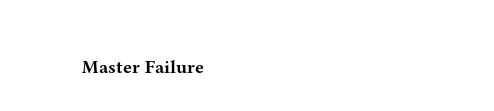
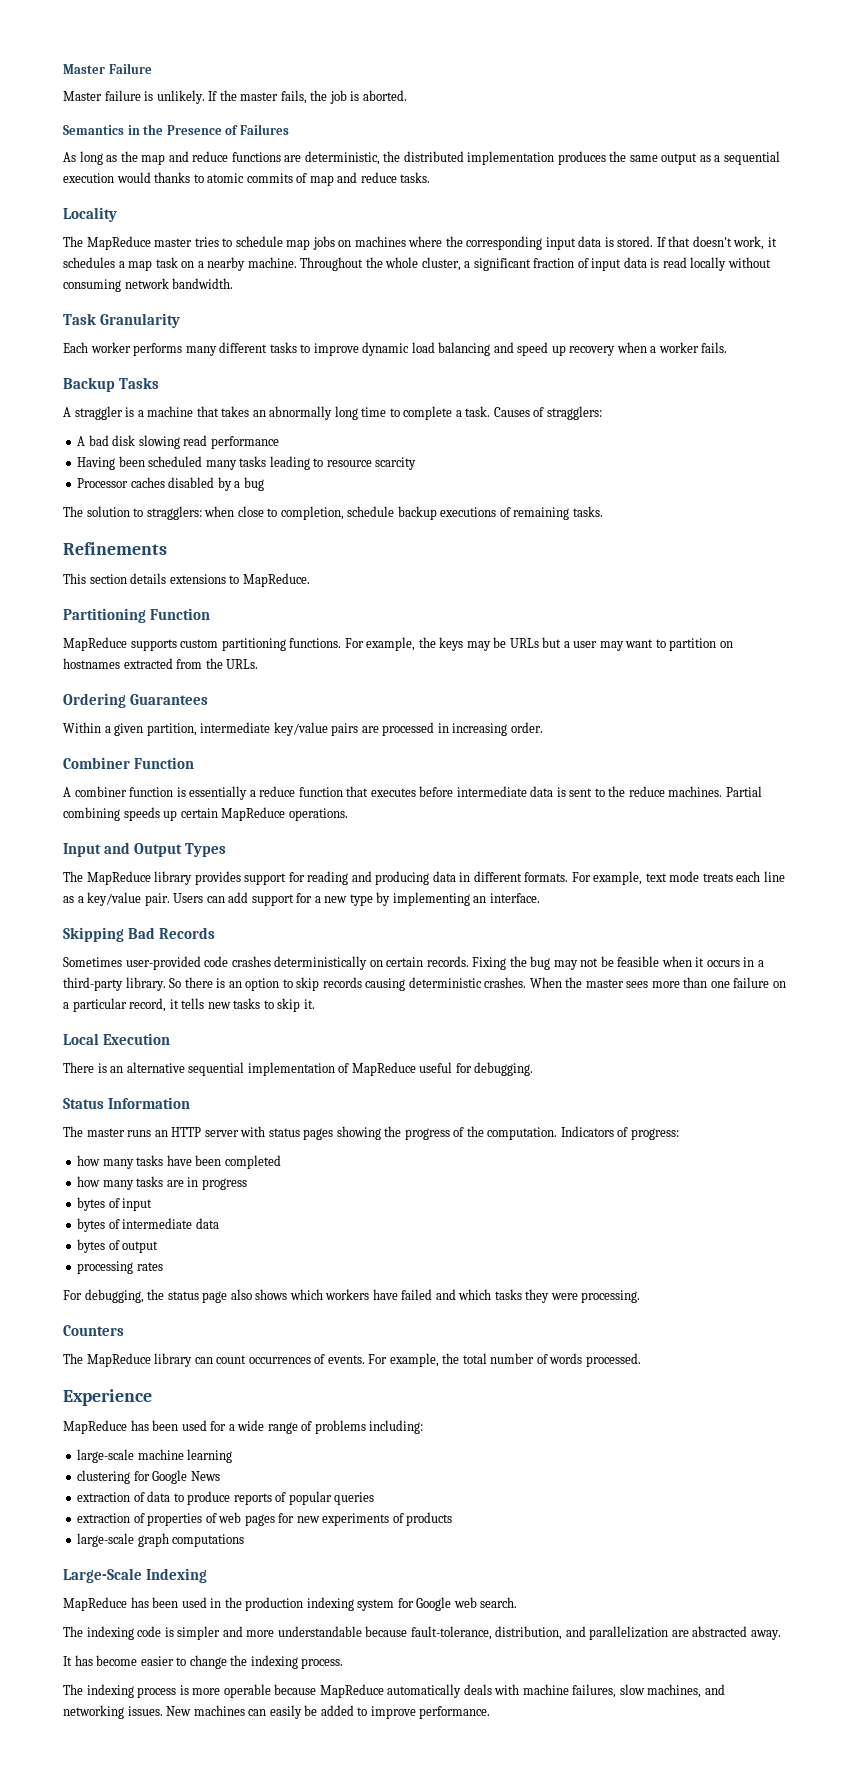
+ Master failure is unlikely. If the master fails, the job is aborted.
+ Semantics in the Presence of Failures
+ As long as the map and reduce functions are deterministic, the distributed implementation produces the same output as a sequential execution would thanks to atomic commits of map and reduce tasks.
+ Locality
+ The MapReduce master tries to schedule map jobs on machines where the corresponding input data is stored. If that doesn't work, it schedules a map task on a nearby machine. Throughout the whole cluster, a significant fraction of input data is read locally without consuming network bandwidth.
+ Task Granularity
+ Each worker performs many different tasks to improve dynamic load balancing and speed up recovery when a worker fails.
+ Backup Tasks
+ A straggler is a machine that takes an abnormally long time to complete a task. Causes of stragglers:
+ A bad disk slowing read performance
+ Having been scheduled many tasks leading to resource scarcity
+ Processor caches disabled by a bug
+ The solution to stragglers: when close to completion, schedule backup executions of remaining tasks.
+ Refinements
+ This section details extensions to MapReduce.
+ Partitioning Function
+ MapReduce supports custom partitioning functions. For example, the keys may be URLs but a user may want to partition on hostnames extracted from the URLs.
+ Ordering Guarantees
+ Within a given partition, intermediate key/value pairs are processed in increasing order.
+ Combiner Function
+ A combiner function is essentially a reduce function that executes before intermediate data is sent to the reduce machines. Partial combining speeds up certain MapReduce operations.
+ Input and Output Types
+ The MapReduce library provides support for reading and producing data in different formats. For example, text mode treats each line as a key/value pair. Users can add support for a new type by implementing an interface.
+ Skipping Bad Records
+ Sometimes user-provided code crashes deterministically on certain records. Fixing the bug may not be feasible when it occurs in a third-party library. So there is an option to skip records causing deterministic crashes. When the master sees more than one failure on a particular record, it tells new tasks to skip it.
+ Local Execution
+ There is an alternative sequential implementation of MapReduce useful for debugging.
+ Status Information
+ The master runs an HTTP server with status pages showing the progress of the computation. Indicators of progress:
+ how many tasks have been completed
+ how many tasks are in progress
+ bytes of input
+ bytes of intermediate data
+ bytes of output
+ processing rates
+ For debugging, the status page also shows which workers have failed and which tasks they were processing.
+ Counters
+ The MapReduce library can count occurrences of events. For example, the total number of words processed.
+ Experience
+ MapReduce has been used for a wide range of problems including:
+ large-scale machine learning
+ clustering for Google News
+ extraction of data to produce reports of popular queries
+ extraction of properties of web pages for new experiments of products
+ large-scale graph computations
+ Large-Scale Indexing
+ MapReduce has been used in the production indexing system for Google web search.
+ The indexing code is simpler and more understandable because fault-tolerance, distribution, and parallelization are abstracted away.
+ It has become easier to change the indexing process.
+ The indexing process is more operable because MapReduce automatically deals with machine failures, slow machines, and networking issues. New machines can easily be added to improve performance.

